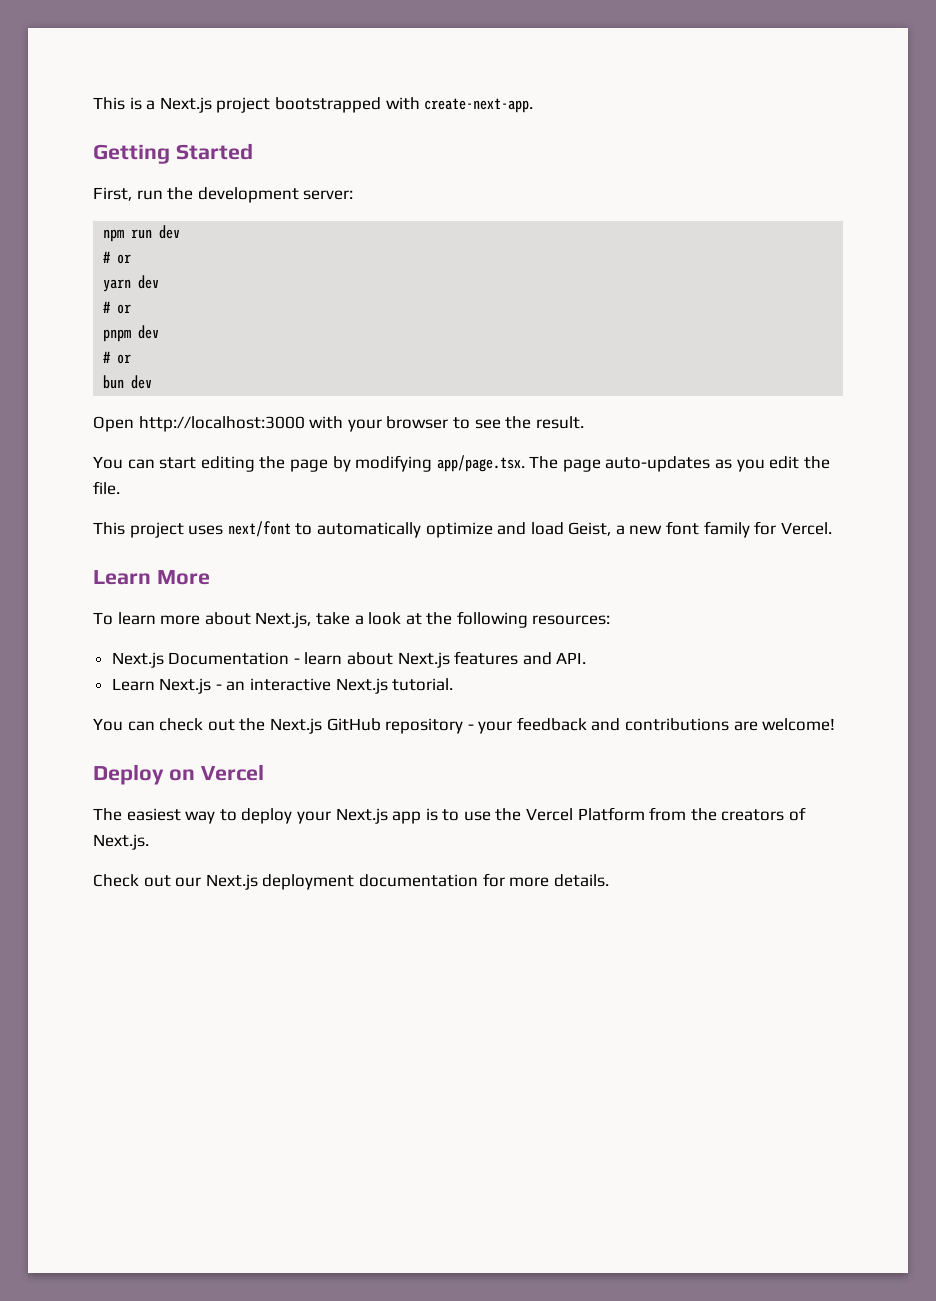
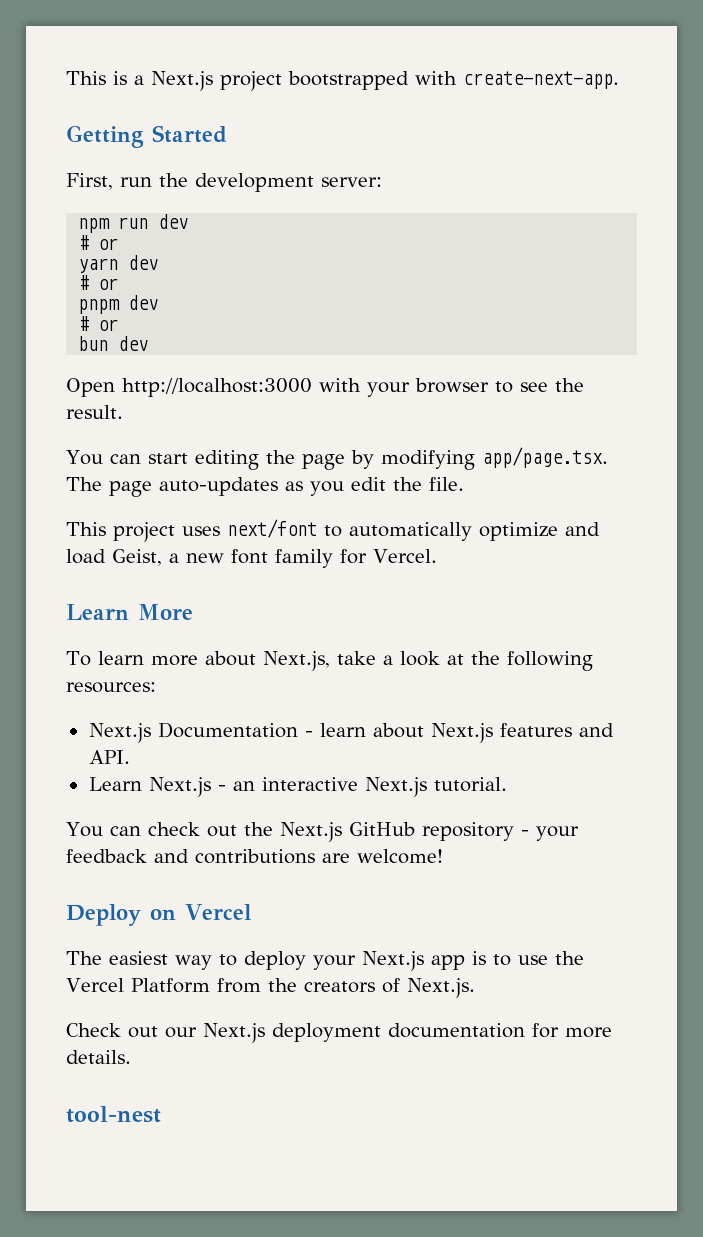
+ tool-nest

